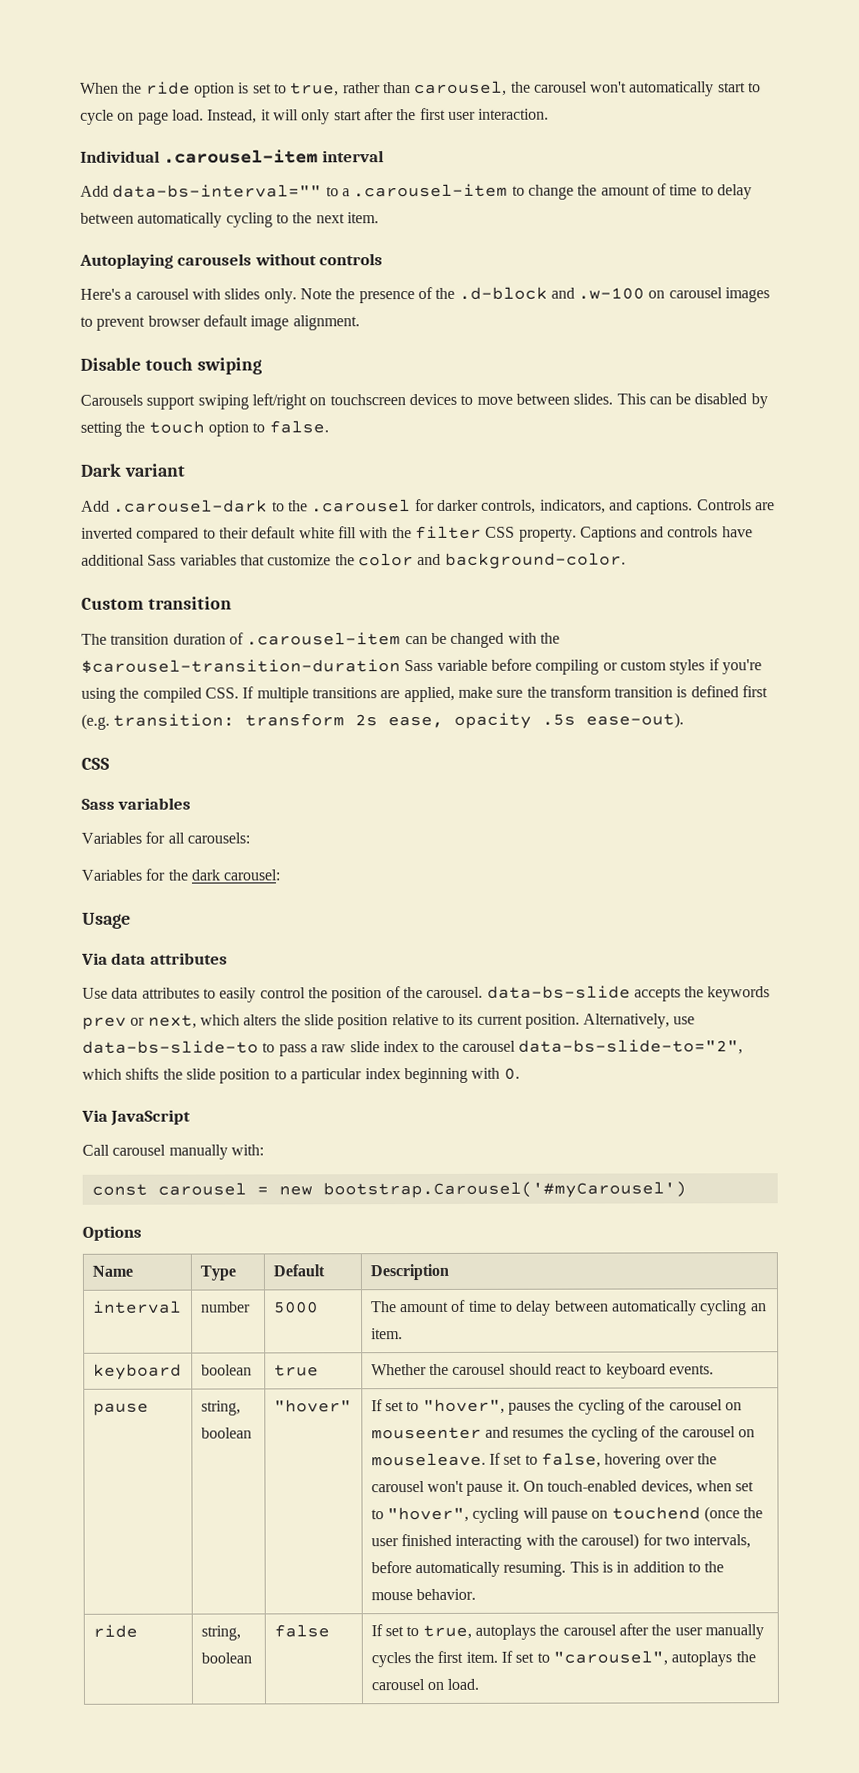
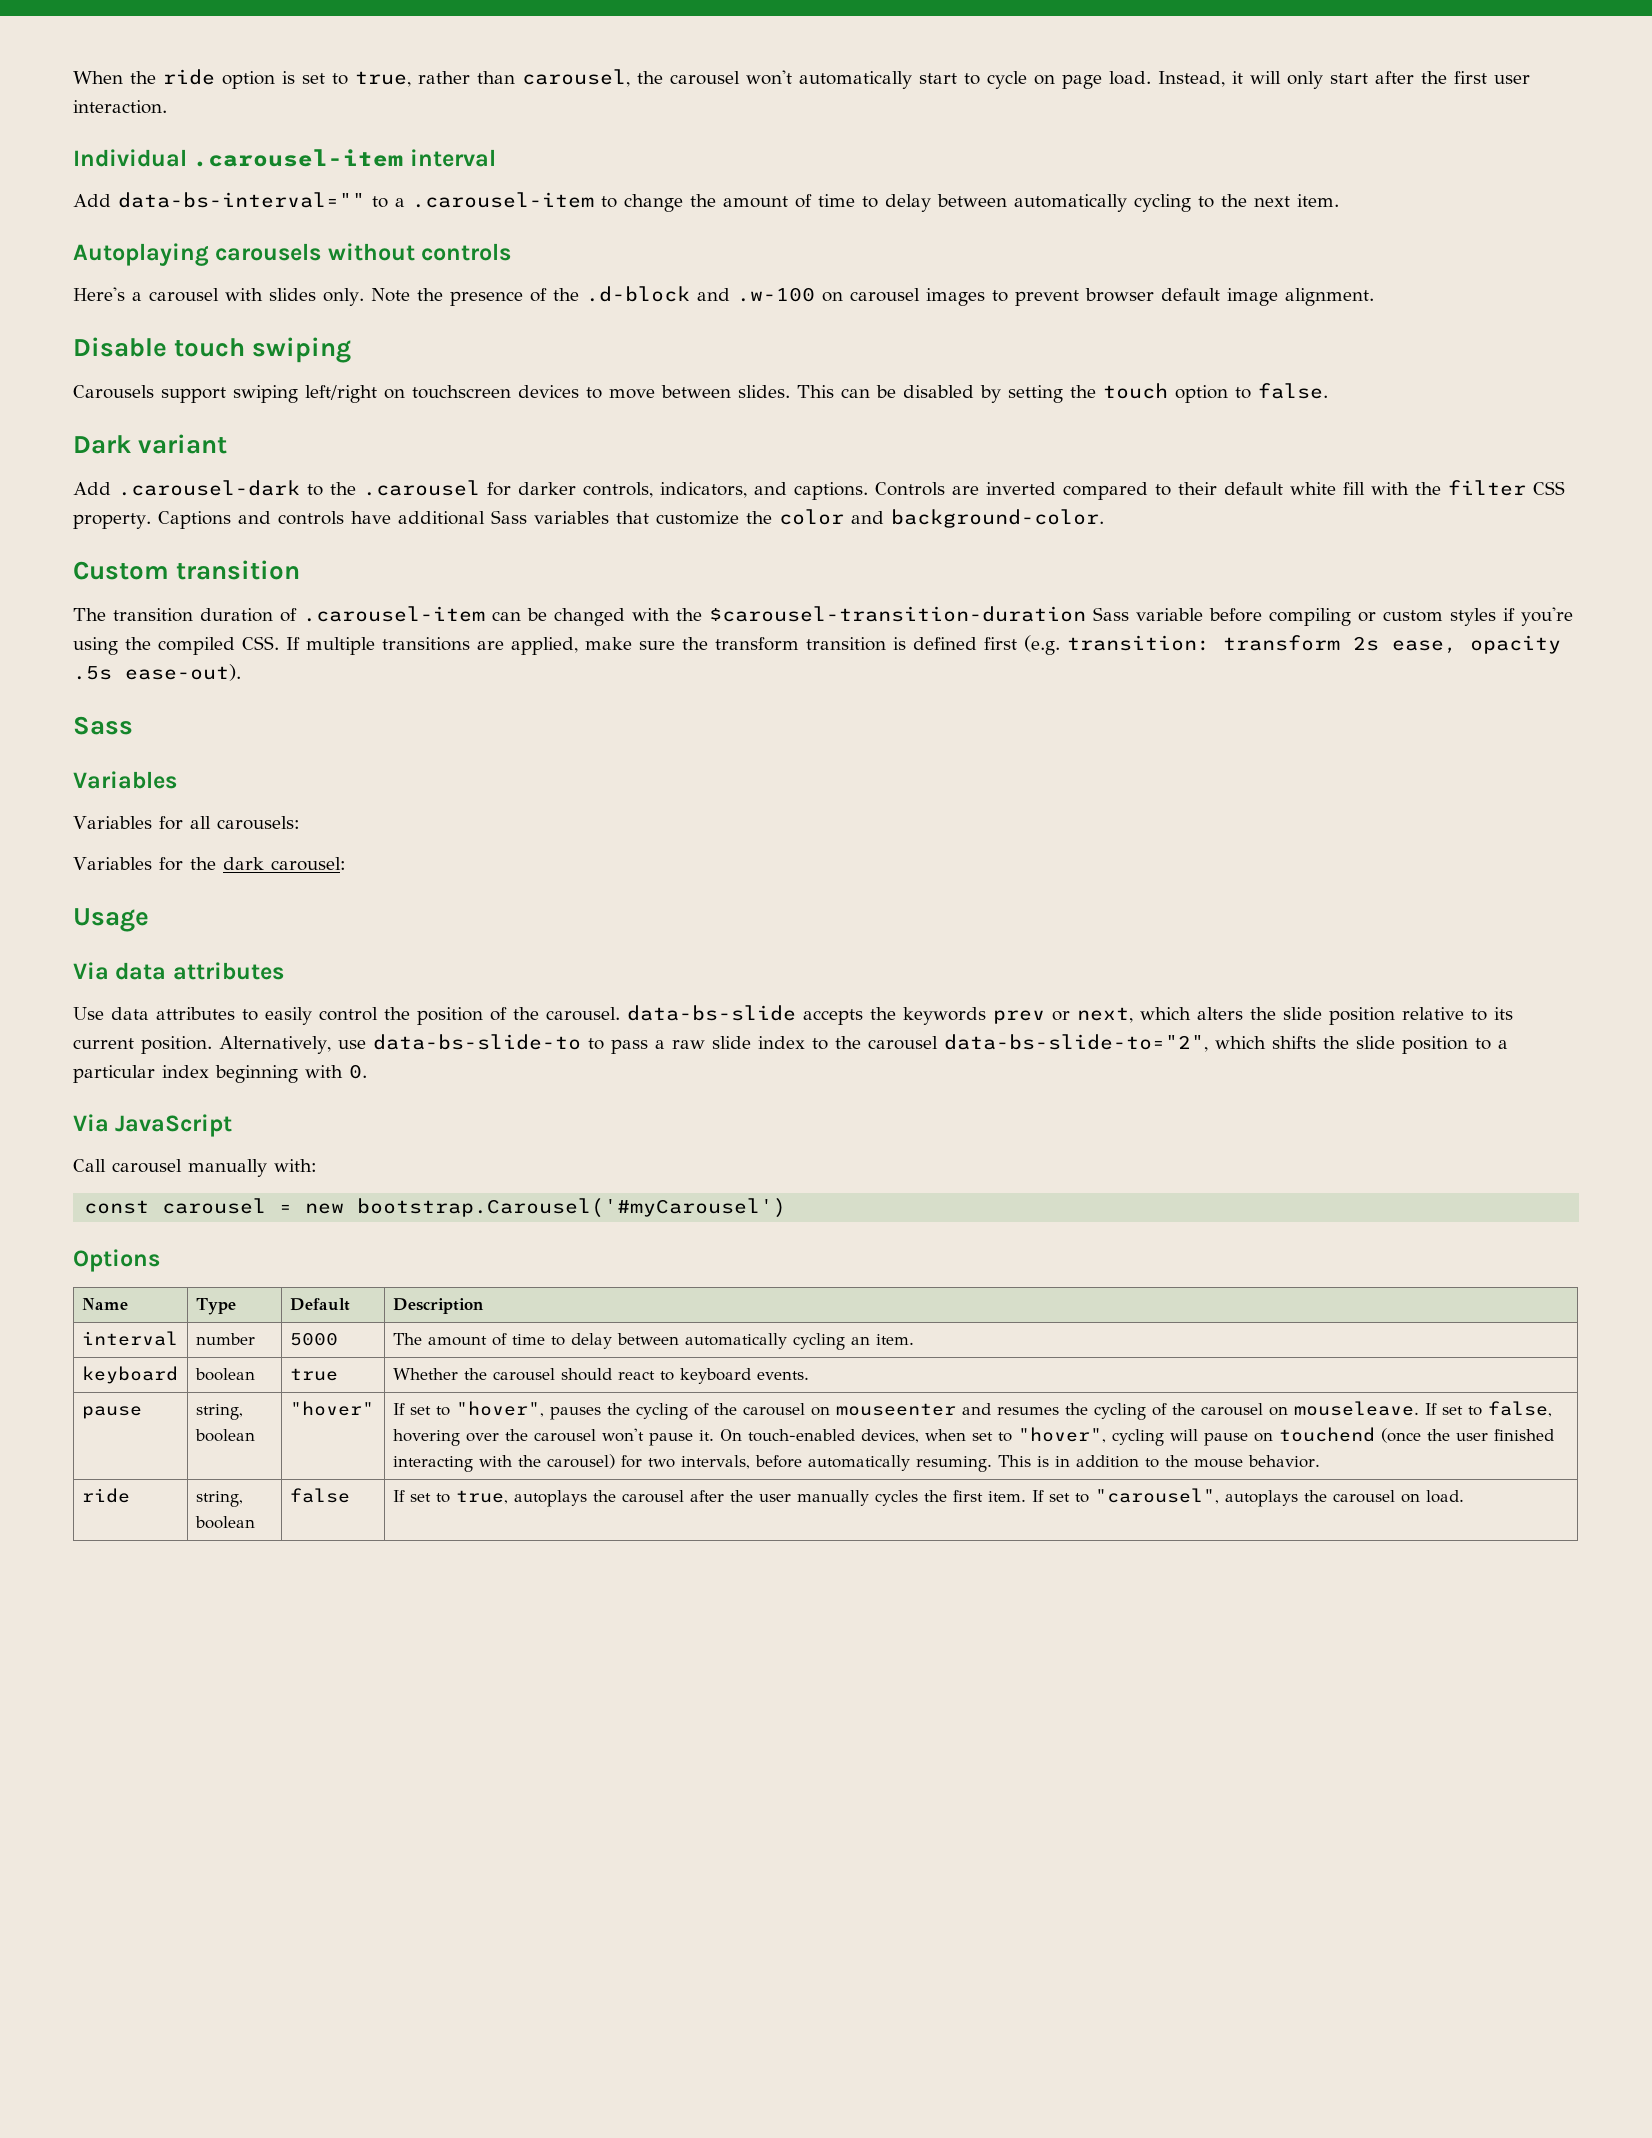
  The transition duration of .carousel-item can be changed with the $carousel-transition-duration Sass variable before compiling or custom styles if you're using the compiled CSS. If multiple transitions are applied, make sure the transform transition is defined first (e.g. transition: transform 2s ease, opacity .5s ease-out).
- CSS
- Sass variables
+ Sass
+ Variables

